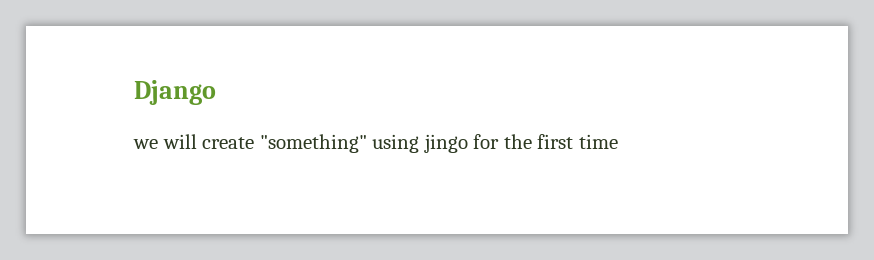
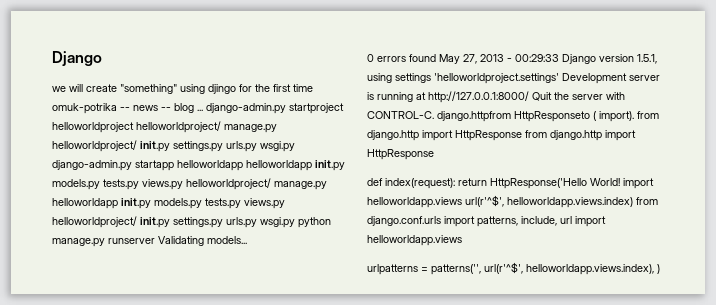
- we will create "something" using jingo for the first time
+ we will create "something" using djingo for the first time omuk-potrika -- news -- blog ... django-admin.py startproject helloworldproject helloworldproject/ manage.py helloworldproject/ init.py settings.py urls.py wsgi.py django-admin.py startapp helloworldapp helloworldapp init.py models.py tests.py views.py helloworldproject/ manage.py helloworldapp init.py models.py tests.py views.py helloworldproject/ init.py settings.py urls.py wsgi.py python manage.py runserver Validating models...
+ 0 errors found May 27, 2013 - 00:29:33 Django version 1.5.1, using settings 'helloworldproject.settings' Development server is running at http://127.0.0.1:8000/ Quit the server with CONTROL-C. django.httpfrom HttpResponseto ( import). from django.http import HttpResponse from django.http import HttpResponse
+ def index(request): return HttpResponse('Hello World! import helloworldapp.views url(r'^$', helloworldapp.views.index) from django.conf.urls import patterns, include, url import helloworldapp.views
+ urlpatterns = patterns('', url(r'^$', helloworldapp.views.index), )

